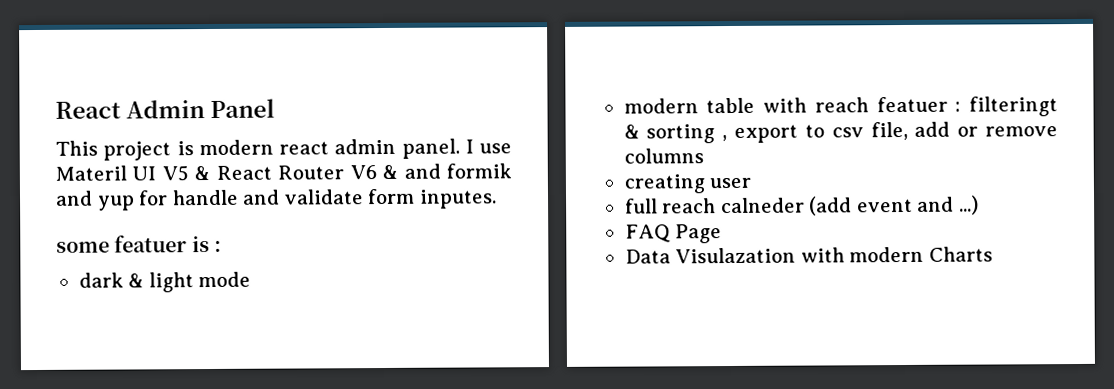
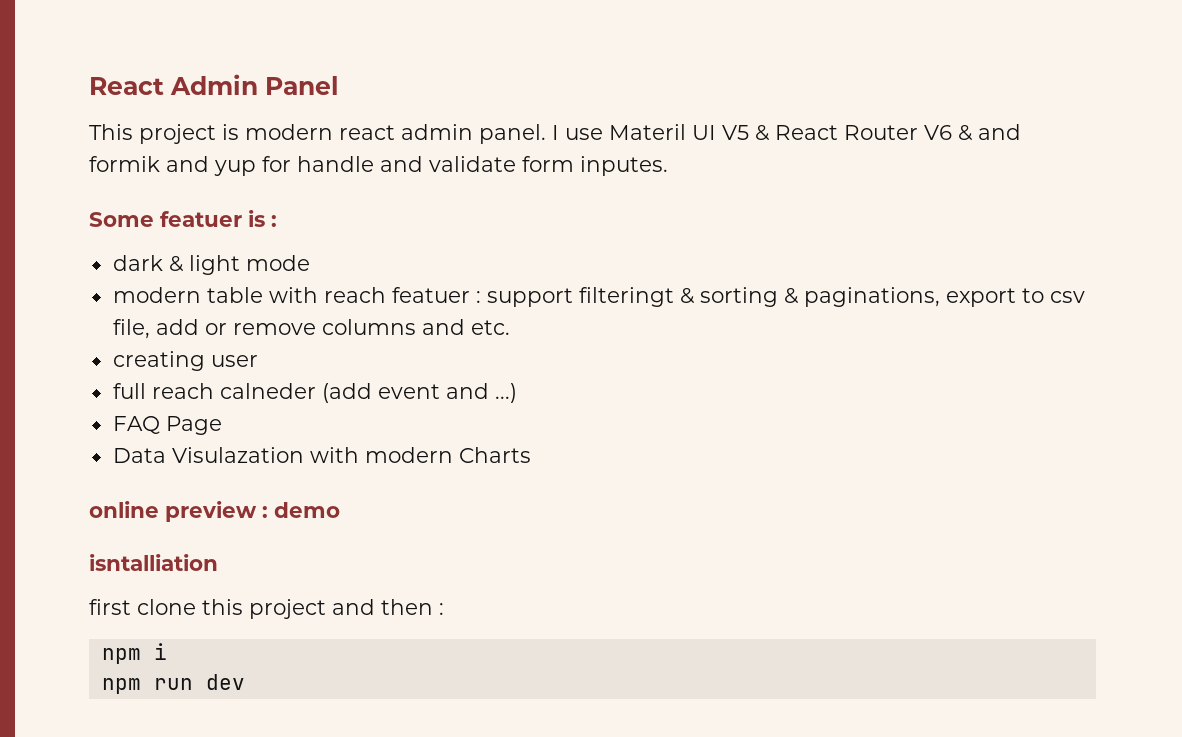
- some featuer is :
+ Some featuer is :
- modern table with reach featuer : filteringt & sorting , export to csv file, add or remove columns
+ modern table with reach featuer : support filteringt & sorting & paginations, export to csv file, add or remove columns and etc.
+ online preview : demo
+ isntalliation
+ first clone this project and then :
+ npm i
+ npm run dev

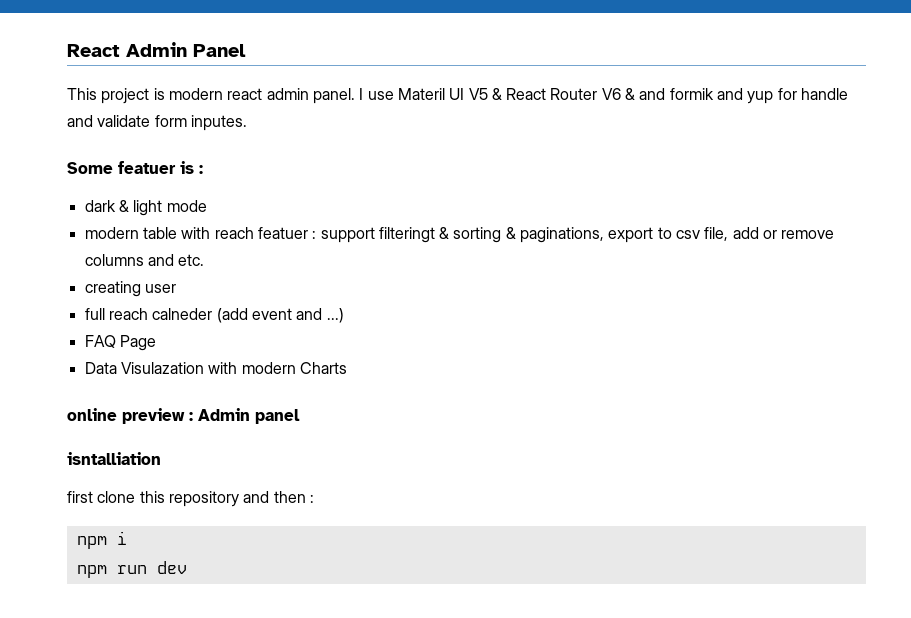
- online preview : demo
+ online preview : Admin panel
- first clone this project and then :
+ first clone this repository and then :

